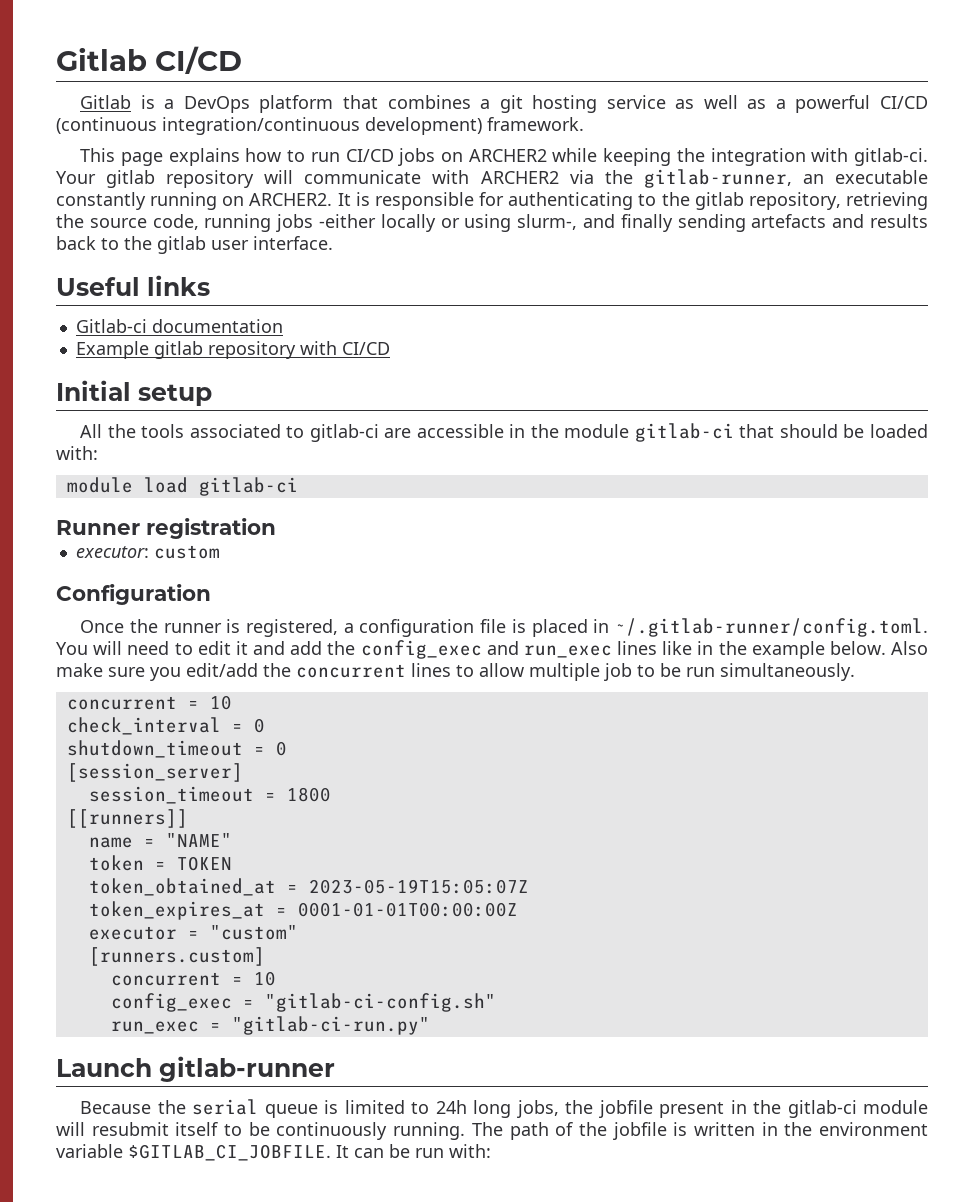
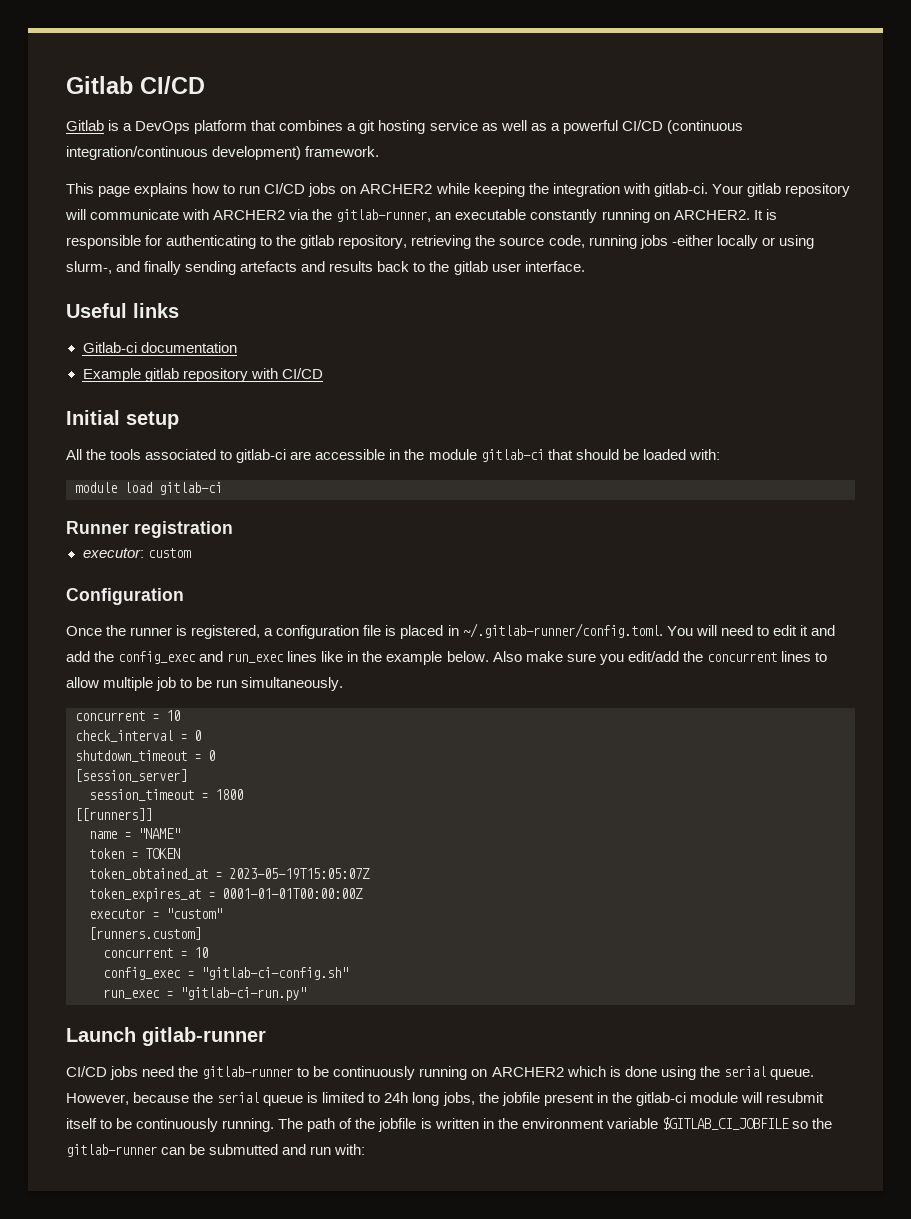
- Because the serial queue is limited to 24h long jobs, the jobfile present in the gitlab-ci module will resubmit itself to be continuously running.
+ CI/CD jobs need the gitlab-runner to be continuously running on ARCHER2 which is done using the serial queue. However, because the serial queue is limited to 24h long jobs, the jobfile present in the gitlab-ci module will resubmit itself to be continuously running.
- The path of the jobfile is written in the environment variable $GITLAB_CI_JOBFILE. It can be run with:
+ The path of the jobfile is written in the environment variable $GITLAB_CI_JOBFILE so the gitlab-runner can be submutted and run with:

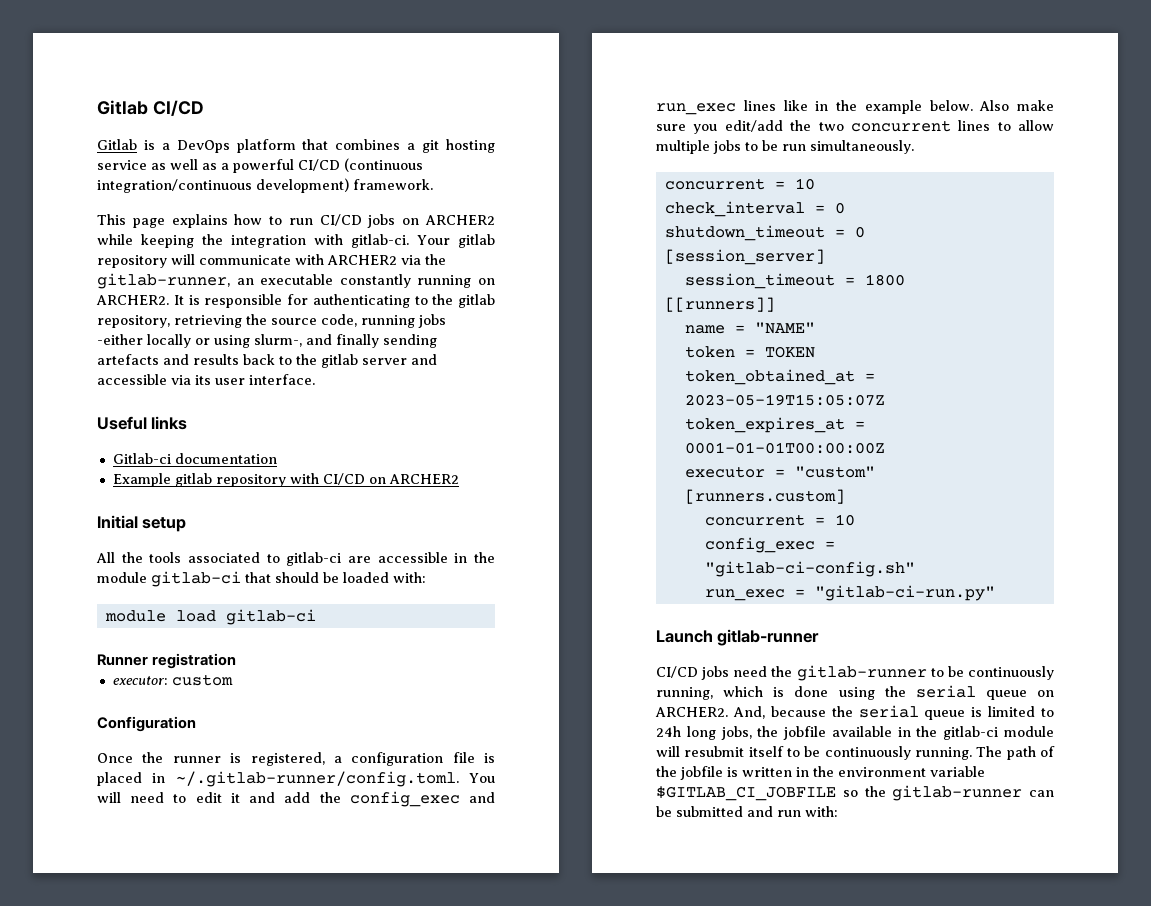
- It is responsible for authenticating to the gitlab repository, retrieving the source code, running jobs -either locally or using slurm-, and finally sending artefacts and results back to the gitlab user interface.
+ It is responsible for authenticating to the gitlab repository, retrieving the source code, running jobs -either locally or using slurm-, and finally sending artefacts and results back to the gitlab server and accessible via its user interface.
- Example gitlab repository with CI/CD
+ Example gitlab repository with CI/CD on ARCHER2
- Also make sure you edit/add the concurrent lines to allow multiple job to be run simultaneously.
+ Also make sure you edit/add the two concurrent lines to allow multiple jobs to be run simultaneously.
- CI/CD jobs need the gitlab-runner to be continuously running on ARCHER2 which is done using the serial queue. However, because the serial queue is limited to 24h long jobs, the jobfile present in the gitlab-ci module will resubmit itself to be continuously running.
+ CI/CD jobs need the gitlab-runner to be continuously running, which is done using the serial queue on ARCHER2. And, because the serial queue is limited to 24h long jobs, the jobfile available in the gitlab-ci module will resubmit itself to be continuously running.
- The path of the jobfile is written in the environment variable $GITLAB_CI_JOBFILE so the gitlab-runner can be submutted and run with:
+ The path of the jobfile is written in the environment variable $GITLAB_CI_JOBFILE so the gitlab-runner can be submitted and run with:

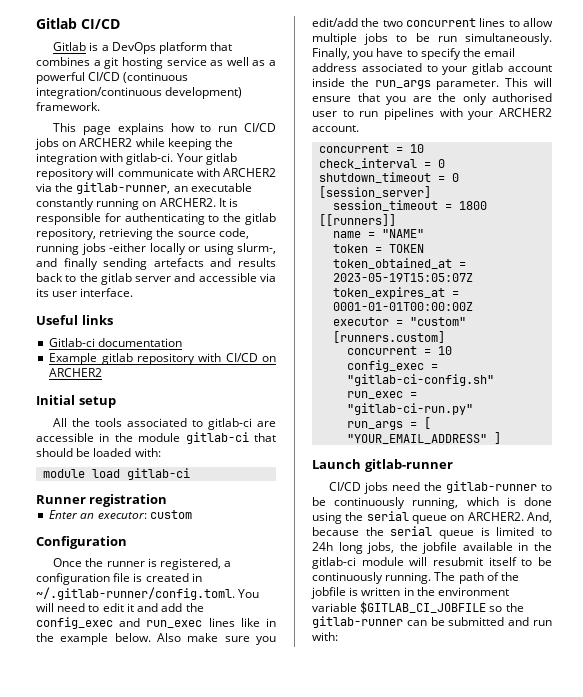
- executor: custom
+ Enter an executor: custom
- Once the runner is registered, a configuration file is placed in ~/.gitlab-runner/config.toml. You will need to edit it and add the config_exec and run_exec lines like in the example below.
+ Once the runner is registered, a configuration file is created in ~/.gitlab-runner/config.toml. You will need to edit it and add the config_exec and run_exec lines like in the example below.
+ Finally, you have to specify the email address associated to your gitlab account inside the run_args parameter. This will ensure that you are the only authorised user to run pipelines with your ARCHER2 account.
+ run_args = [ "YOUR_EMAIL_ADDRESS" ]

